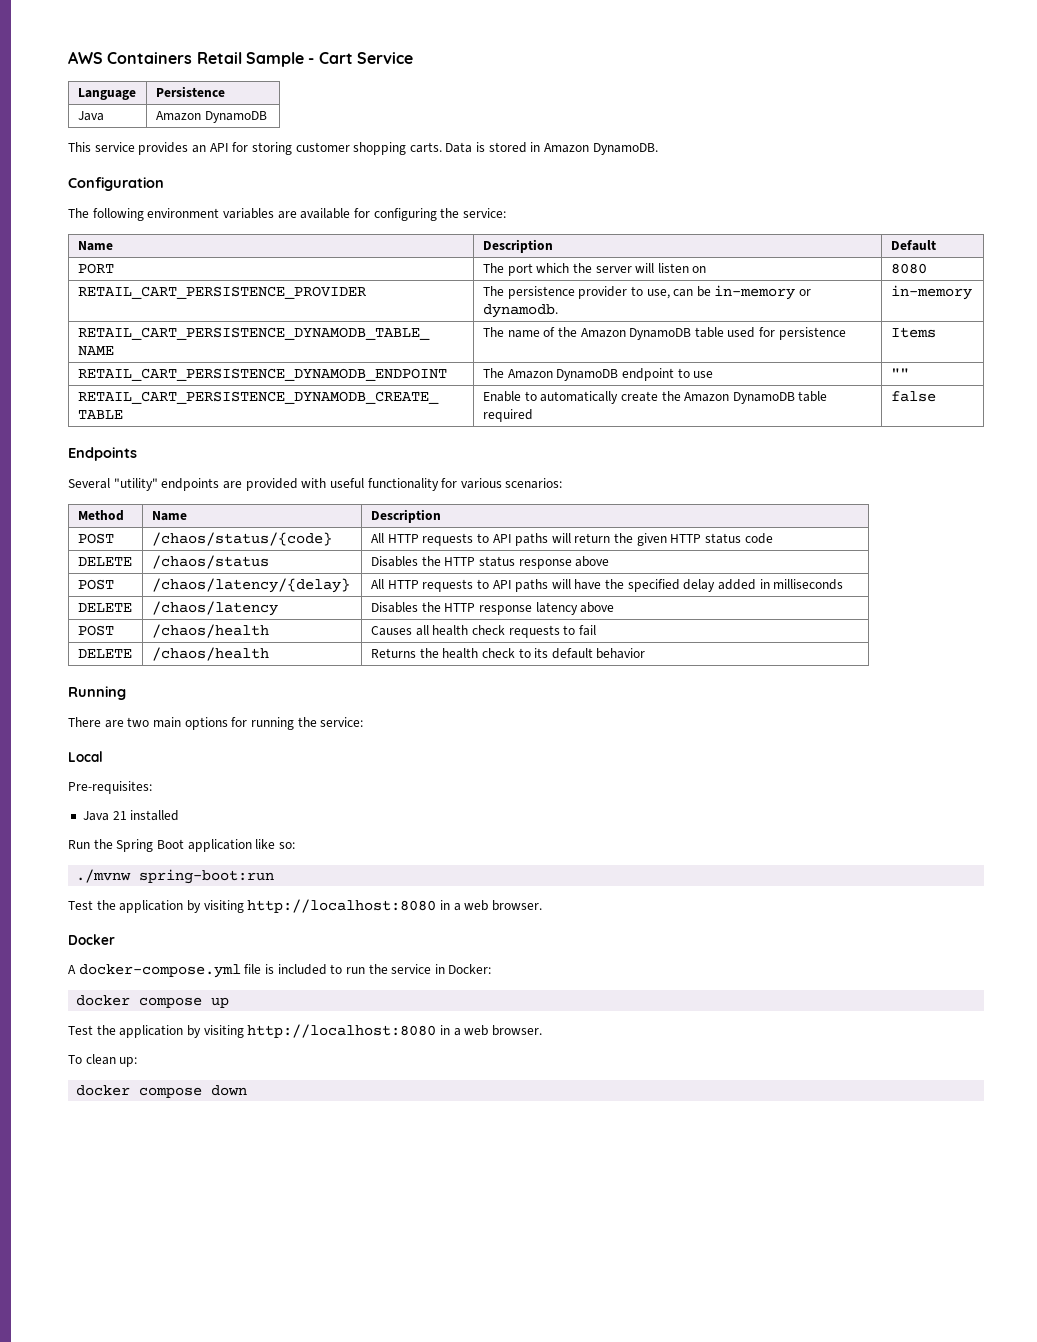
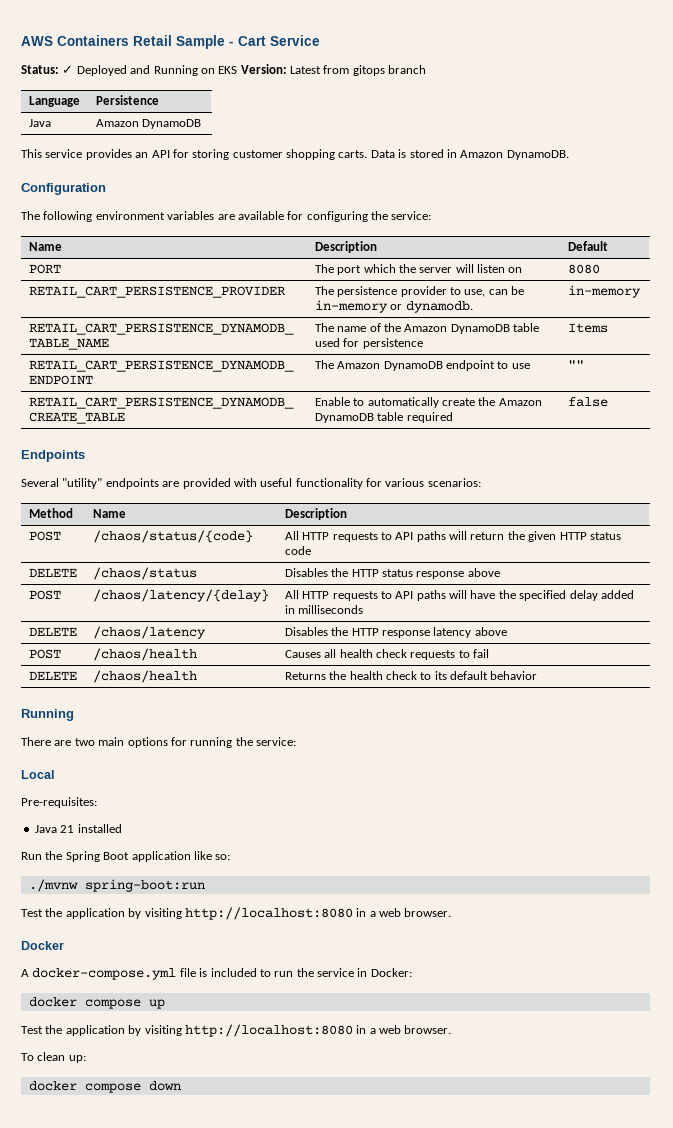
+ Status: ✓ Deployed and Running on EKS Version: Latest from gitops branch

